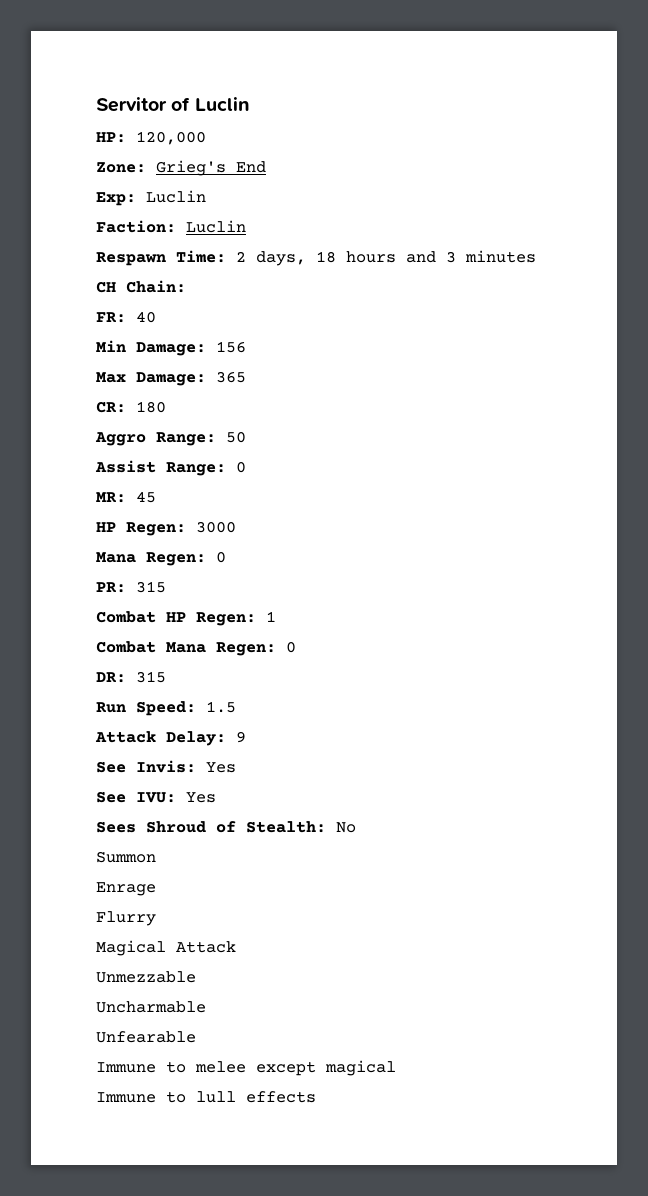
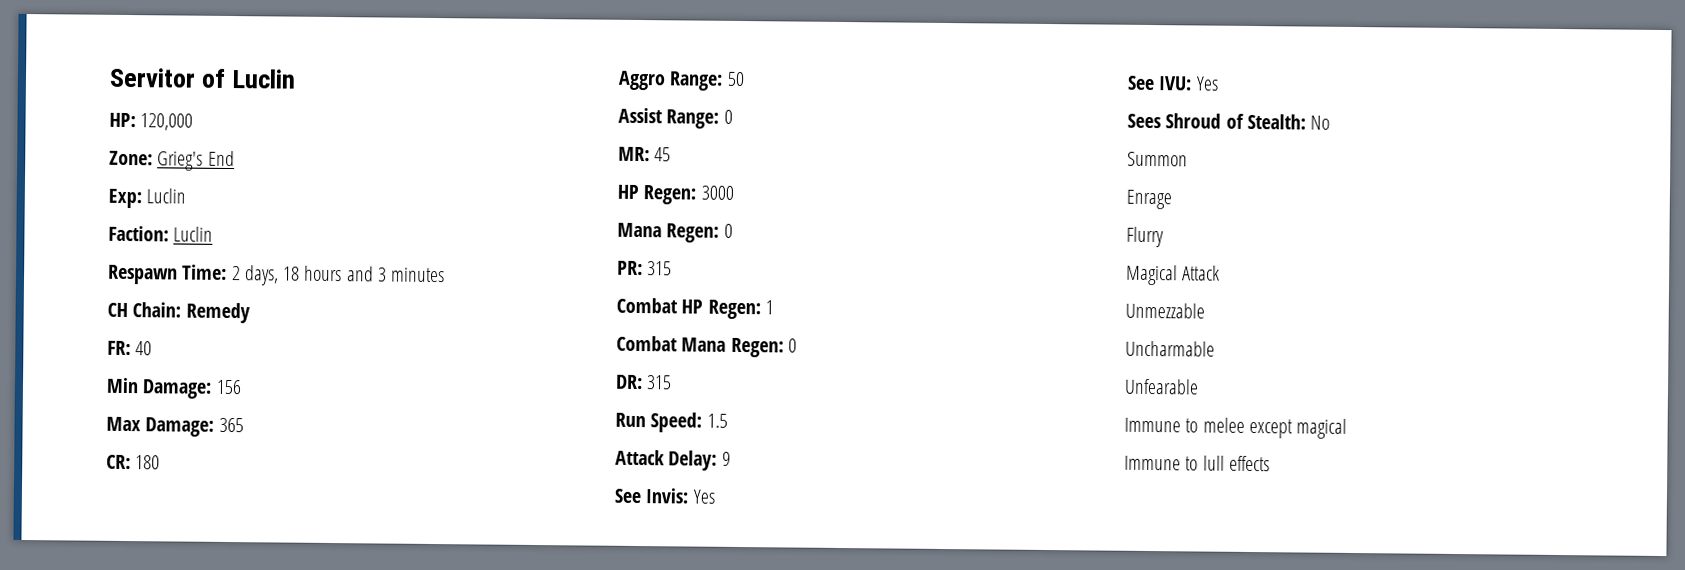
- CH Chain:
+ CH Chain: Remedy

